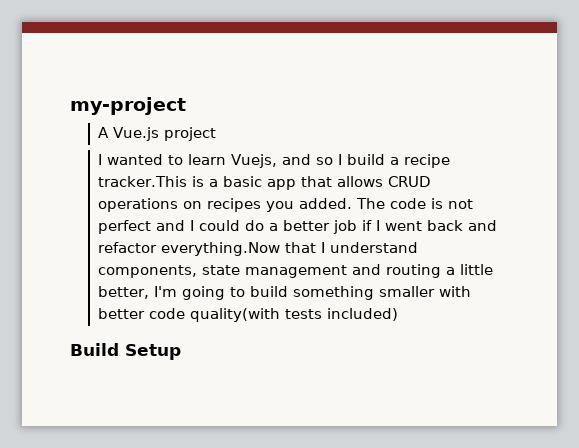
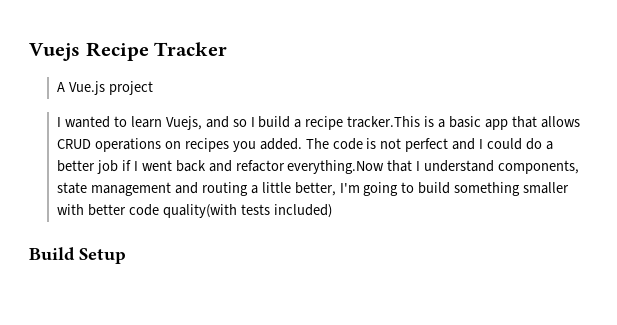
- my-project
+ Vuejs Recipe Tracker

